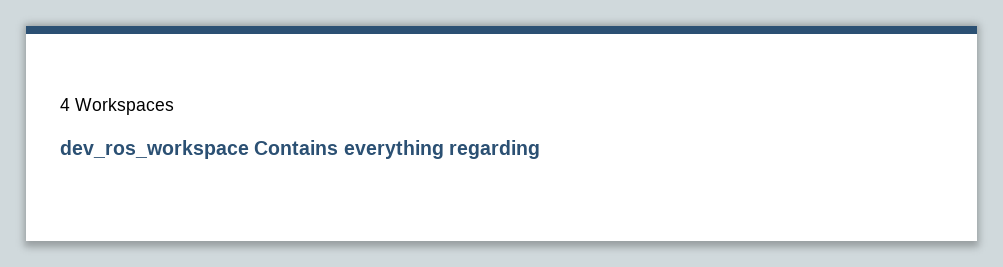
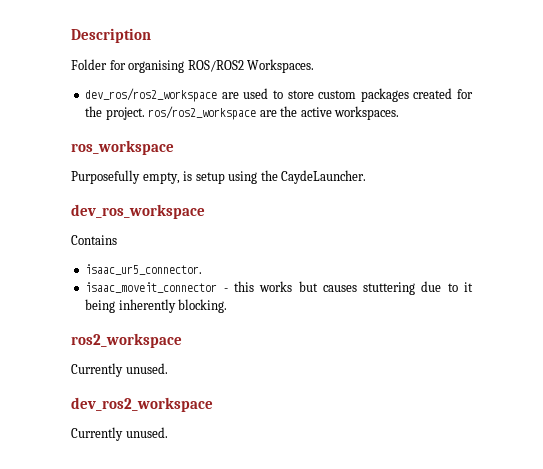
- 4 Workspaces
+ Description
+ Folder for organising ROS/ROS2 Workspaces.
+ dev_ros/ros2_workspace are used to store custom packages created for the project. ros/ros2_workspace are the active workspaces.
+ ros_workspace
+ Purposefully empty, is setup using the CaydeLauncher.
- dev_ros_workspace Contains everything regarding
+ dev_ros_workspace
+ Contains
+ isaac_ur5_connector.
+ isaac_moveit_connector - this works but causes stuttering due to it being inherently blocking.
+ ros2_workspace
+ Currently unused.
+ dev_ros2_workspace
+ Currently unused.

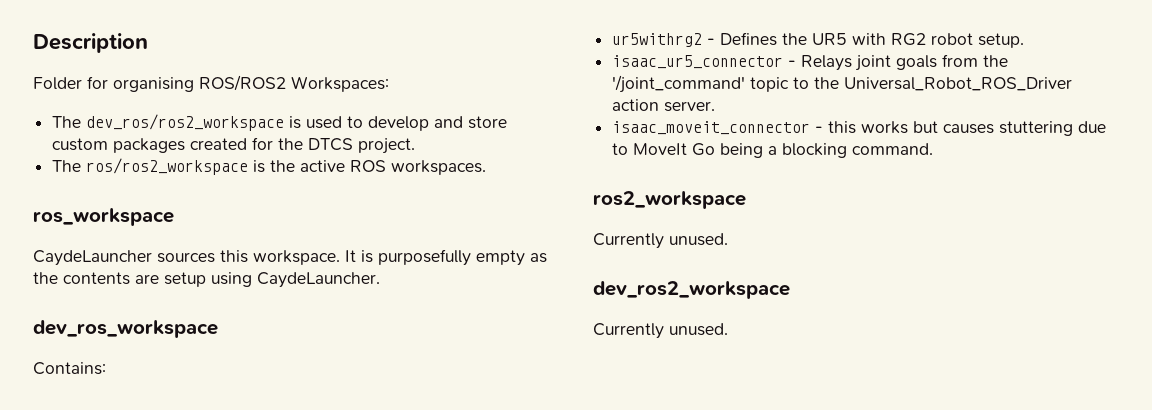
- Folder for organising ROS/ROS2 Workspaces.
- dev_ros/ros2_workspace are used to store custom packages created for the project. ros/ros2_workspace are the active workspaces.
+ Folder for organising ROS/ROS2 Workspaces:
+ The dev_ros/ros2_workspace is used to develop and store custom packages created for the DTCS project.
+ The ros/ros2_workspace is the active ROS workspaces.
- Purposefully empty, is setup using the CaydeLauncher.
+ CaydeLauncher sources this workspace. It is purposefully empty as the contents are setup using CaydeLauncher.
- Contains
- isaac_ur5_connector.
+ Contains:
+ ur5withrg2 - Defines the UR5 with RG2 robot setup.
+ isaac_ur5_connector - Relays joint goals from the '/joint_command' topic to the Universal_Robot_ROS_Driver action server.
- isaac_moveit_connector - this works but causes stuttering due to it being inherently blocking.
+ isaac_moveit_connector - this works but causes stuttering due to MoveIt Go being a blocking command.

